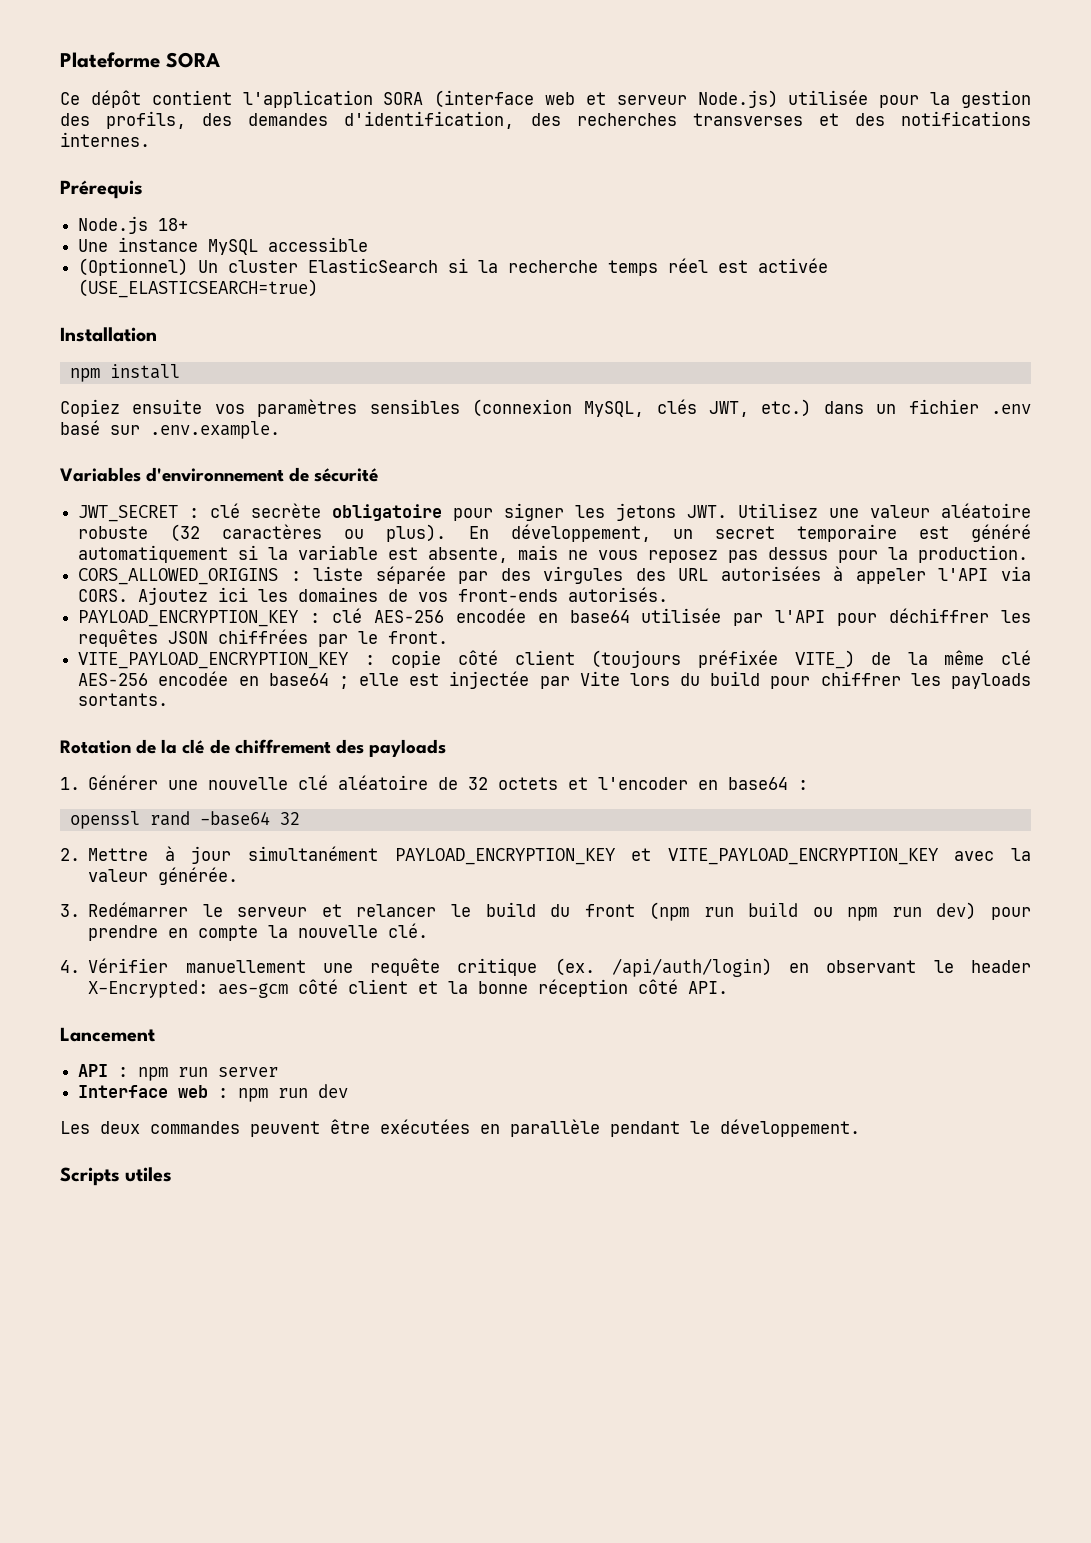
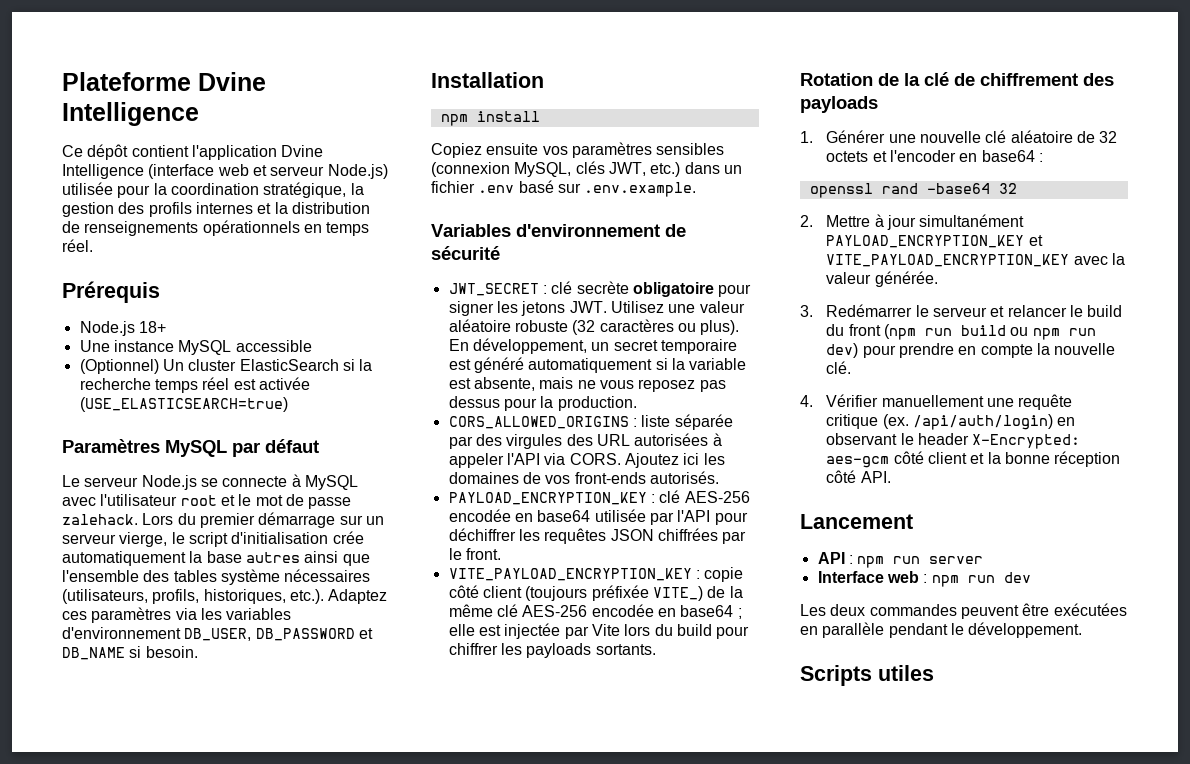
- Plateforme SORA
+ Plateforme Dvine Intelligence
- Ce dépôt contient l'application SORA (interface web et serveur Node.js) utilisée pour la gestion des profils, des demandes d'identification, des recherches transverses et des notifications internes.
+ Ce dépôt contient l'application Dvine Intelligence (interface web et serveur Node.js) utilisée pour la coordination stratégique, la gestion des profils internes et la distribution de renseignements opérationnels en temps réel.
+ Paramètres MySQL par défaut
+ Le serveur Node.js se connecte à MySQL avec l'utilisateur root et le mot de passe zalehack. Lors du premier démarrage sur un serveur vierge, le script d'initialisation crée automatiquement la base autres ainsi que l'ensemble des tables système nécessaires (utilisateurs, profils, historiques, etc.). Adaptez ces paramètres via les variables d'environnement DB_USER, DB_PASSWORD et DB_NAME si besoin.

